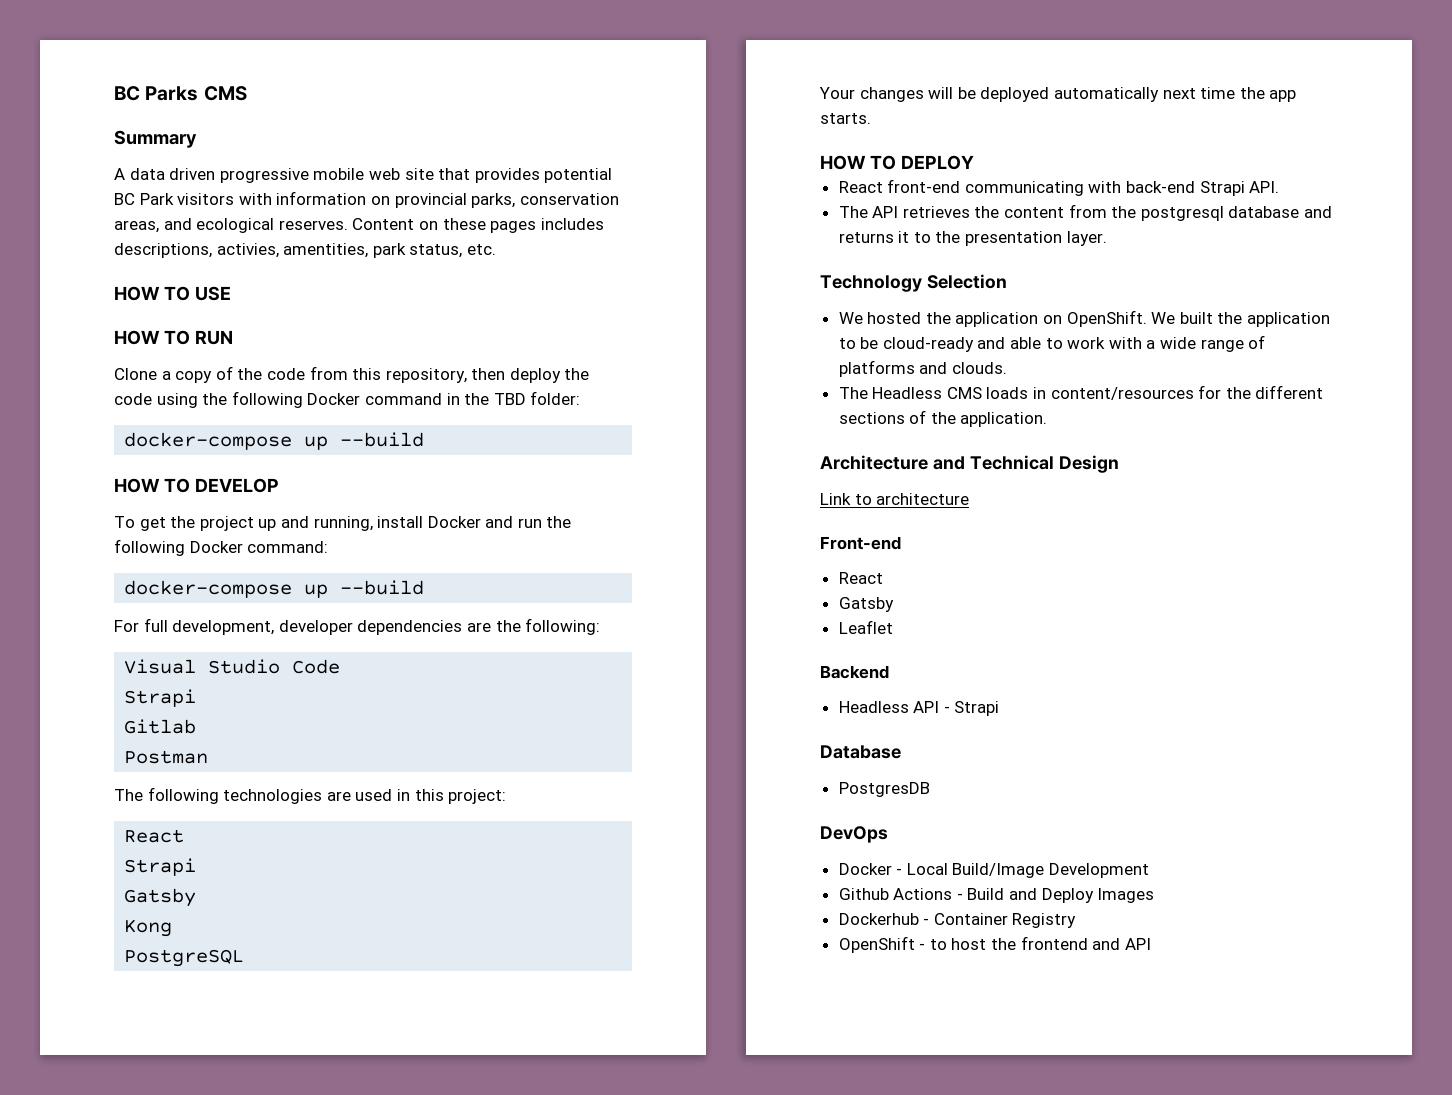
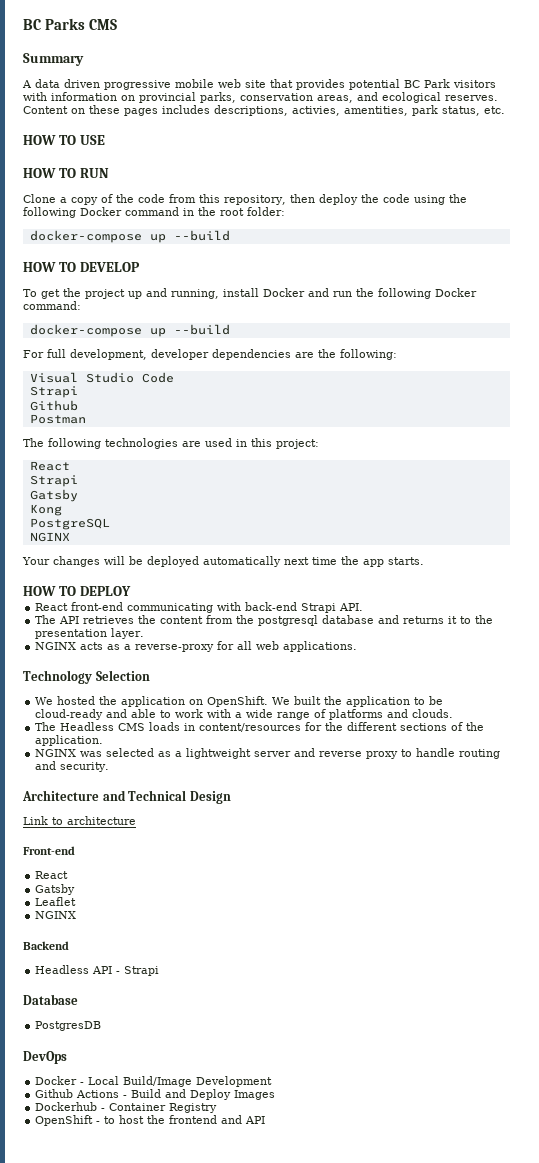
- Clone a copy of the code from this repository, then deploy the code using the following Docker command in the TBD folder:
+ Clone a copy of the code from this repository, then deploy the code using the following Docker command in the root folder:
  Visual Studio Code
  Strapi
- Gitlab
+ Github
  PostgreSQL
+ NGINX
+ NGINX acts as a reverse-proxy for all web applications.
+ NGINX was selected as a lightweight server and reverse proxy to handle routing and security.
  Leaflet
+ NGINX

